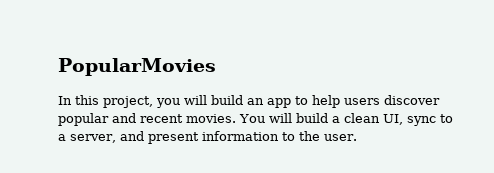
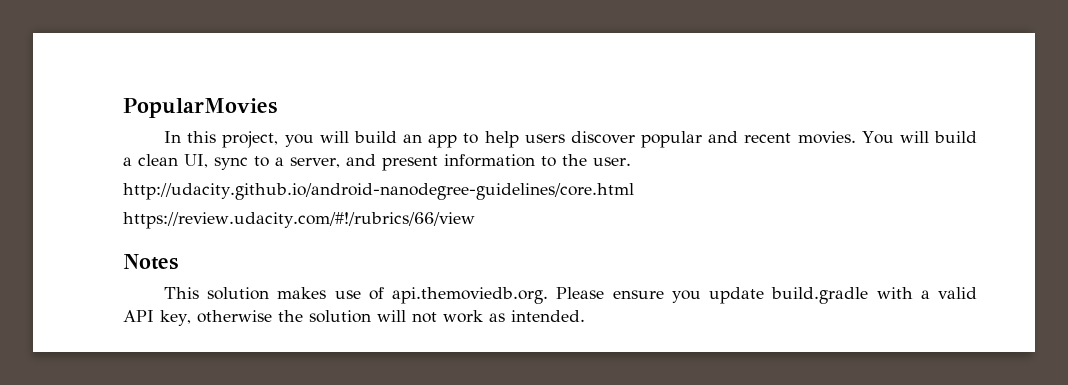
+ http://udacity.github.io/android-nanodegree-guidelines/core.html
+ https://review.udacity.com/#!/rubrics/66/view
+ Notes
+ This solution makes use of api.themoviedb.org. Please ensure you update build.gradle with a valid API key, otherwise the solution will not work as intended.

